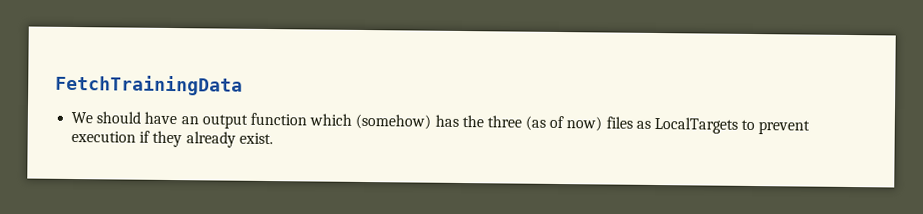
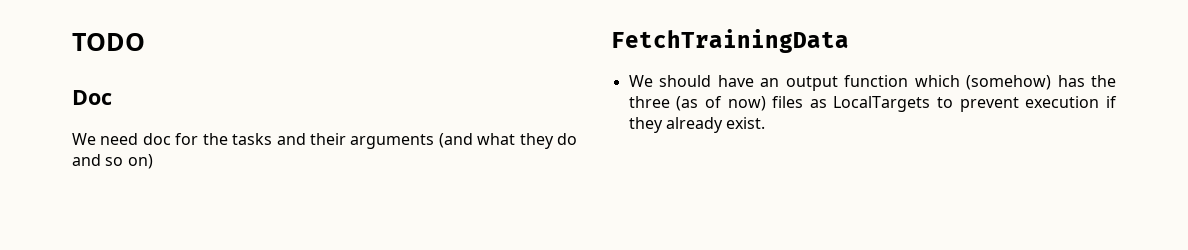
+ TODO
+ Doc
+ We need doc for the tasks and their arguments (and what they do and so on)

